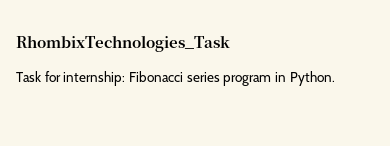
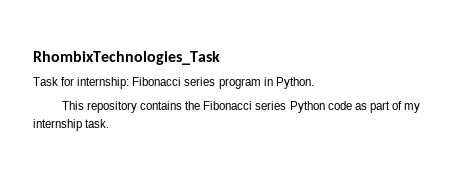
+ This repository contains the Fibonacci series Python code as part of my internship task.

